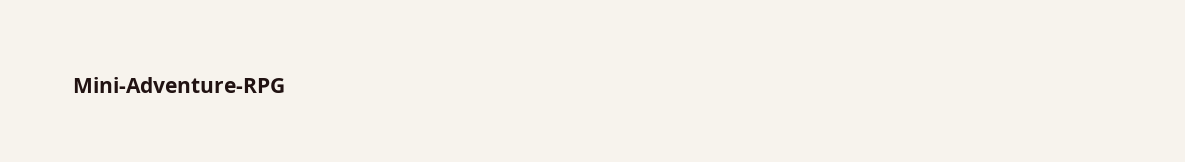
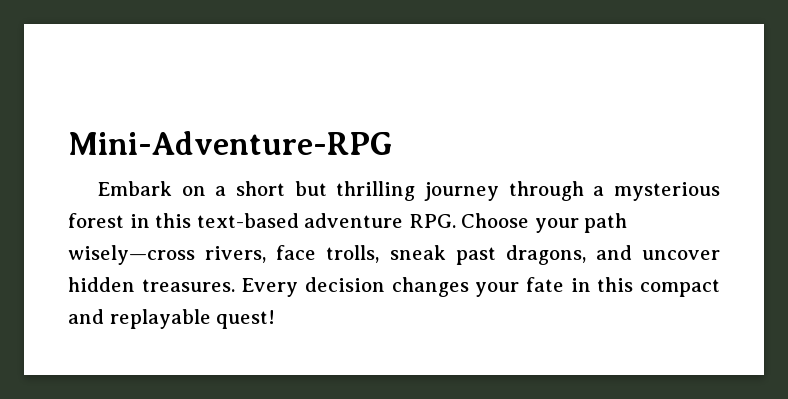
+ Embark on a short but thrilling journey through a mysterious forest in this text-based adventure RPG. Choose your path wisely—cross rivers, face trolls, sneak past dragons, and uncover hidden treasures. Every decision changes your fate in this compact and replayable quest!

